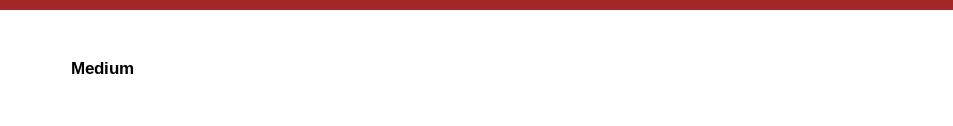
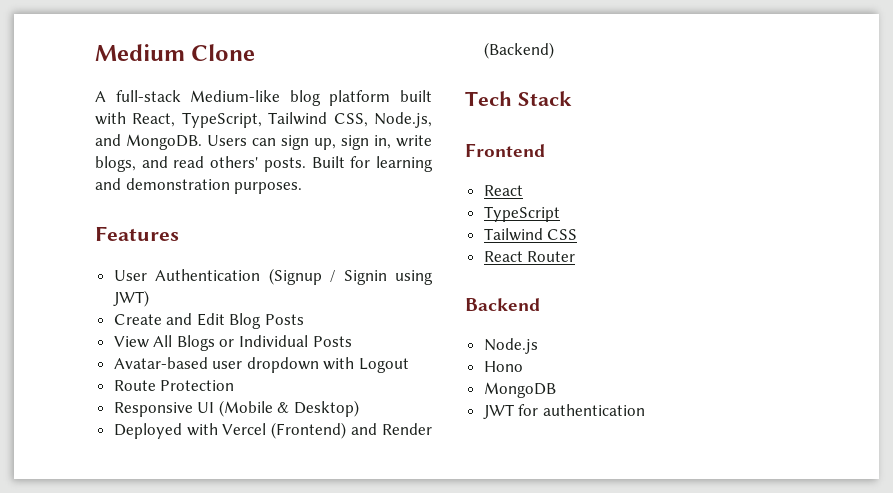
- Medium
+ Medium Clone
+ A full-stack Medium-like blog platform built with React, TypeScript, Tailwind CSS, Node.js, and MongoDB. Users can sign up, sign in, write blogs, and read others' posts. Built for learning and demonstration purposes.
+ Features
+ User Authentication (Signup / Signin using JWT)
+ Create and Edit Blog Posts
+ View All Blogs or Individual Posts
+ Avatar-based user dropdown with Logout
+ Route Protection
+ Responsive UI (Mobile & Desktop)
+ Deployed with Vercel (Frontend) and Render (Backend)
+ Tech Stack
+ Frontend
+ React
+ TypeScript
+ Tailwind CSS
+ React Router
+ Backend
+ Node.js
+ Hono
+ MongoDB
+ JWT for authentication

